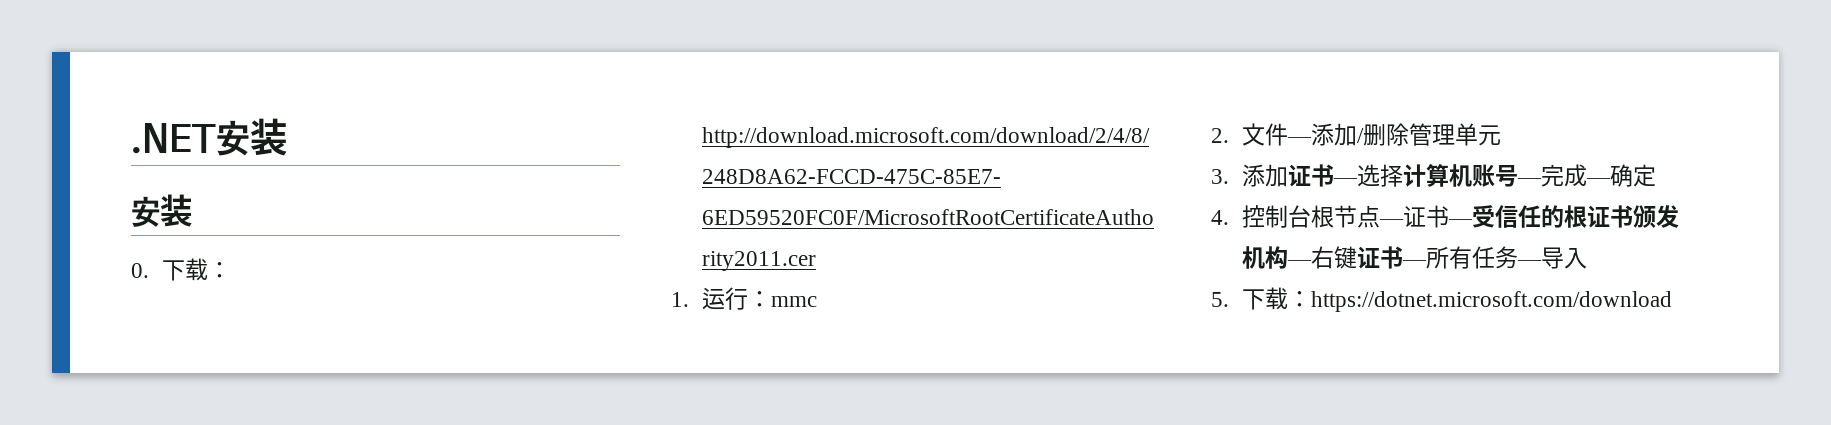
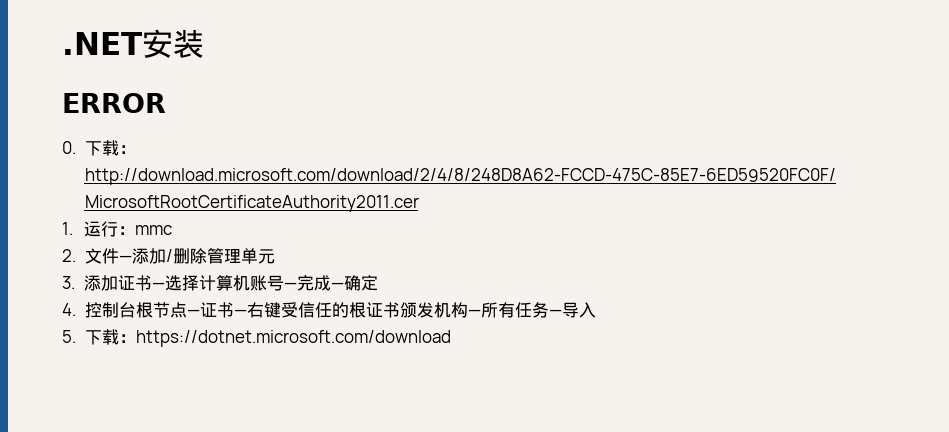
  .NET安装
- 安装
+ ERROR
- 4.控制台根节点—证书—受信任的根证书颁发机构—右键证书—所有任务—导入
+ 4.控制台根节点—证书—右键受信任的根证书颁发机构—所有任务—导入

